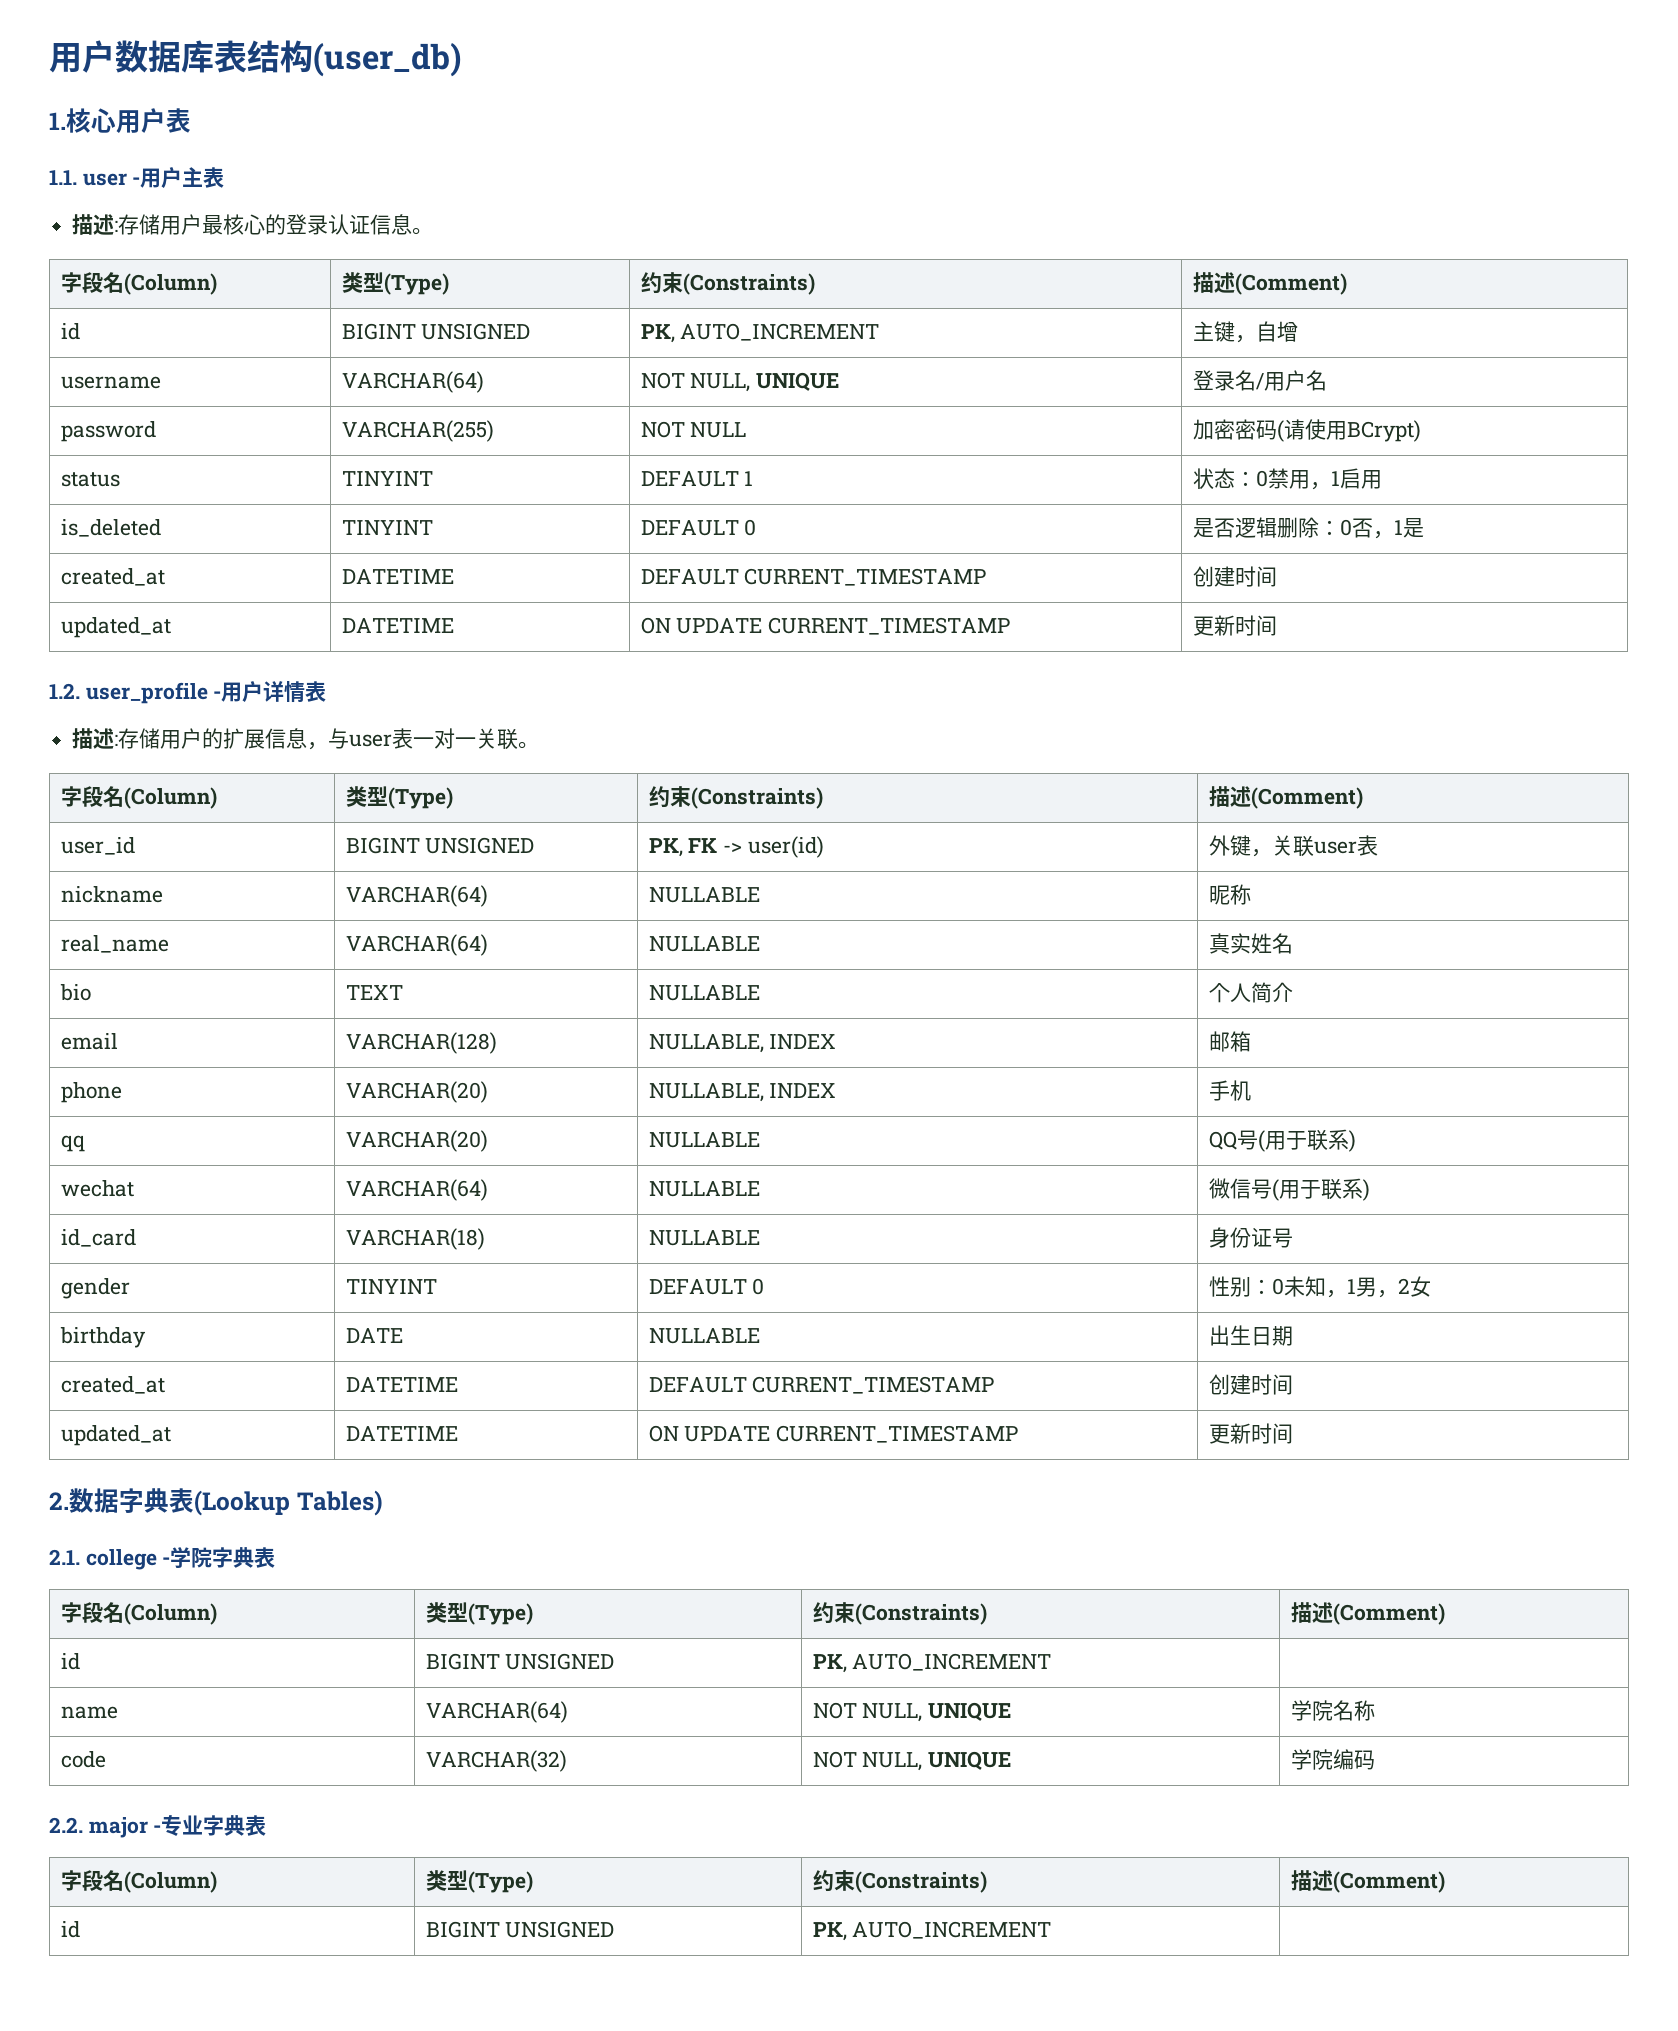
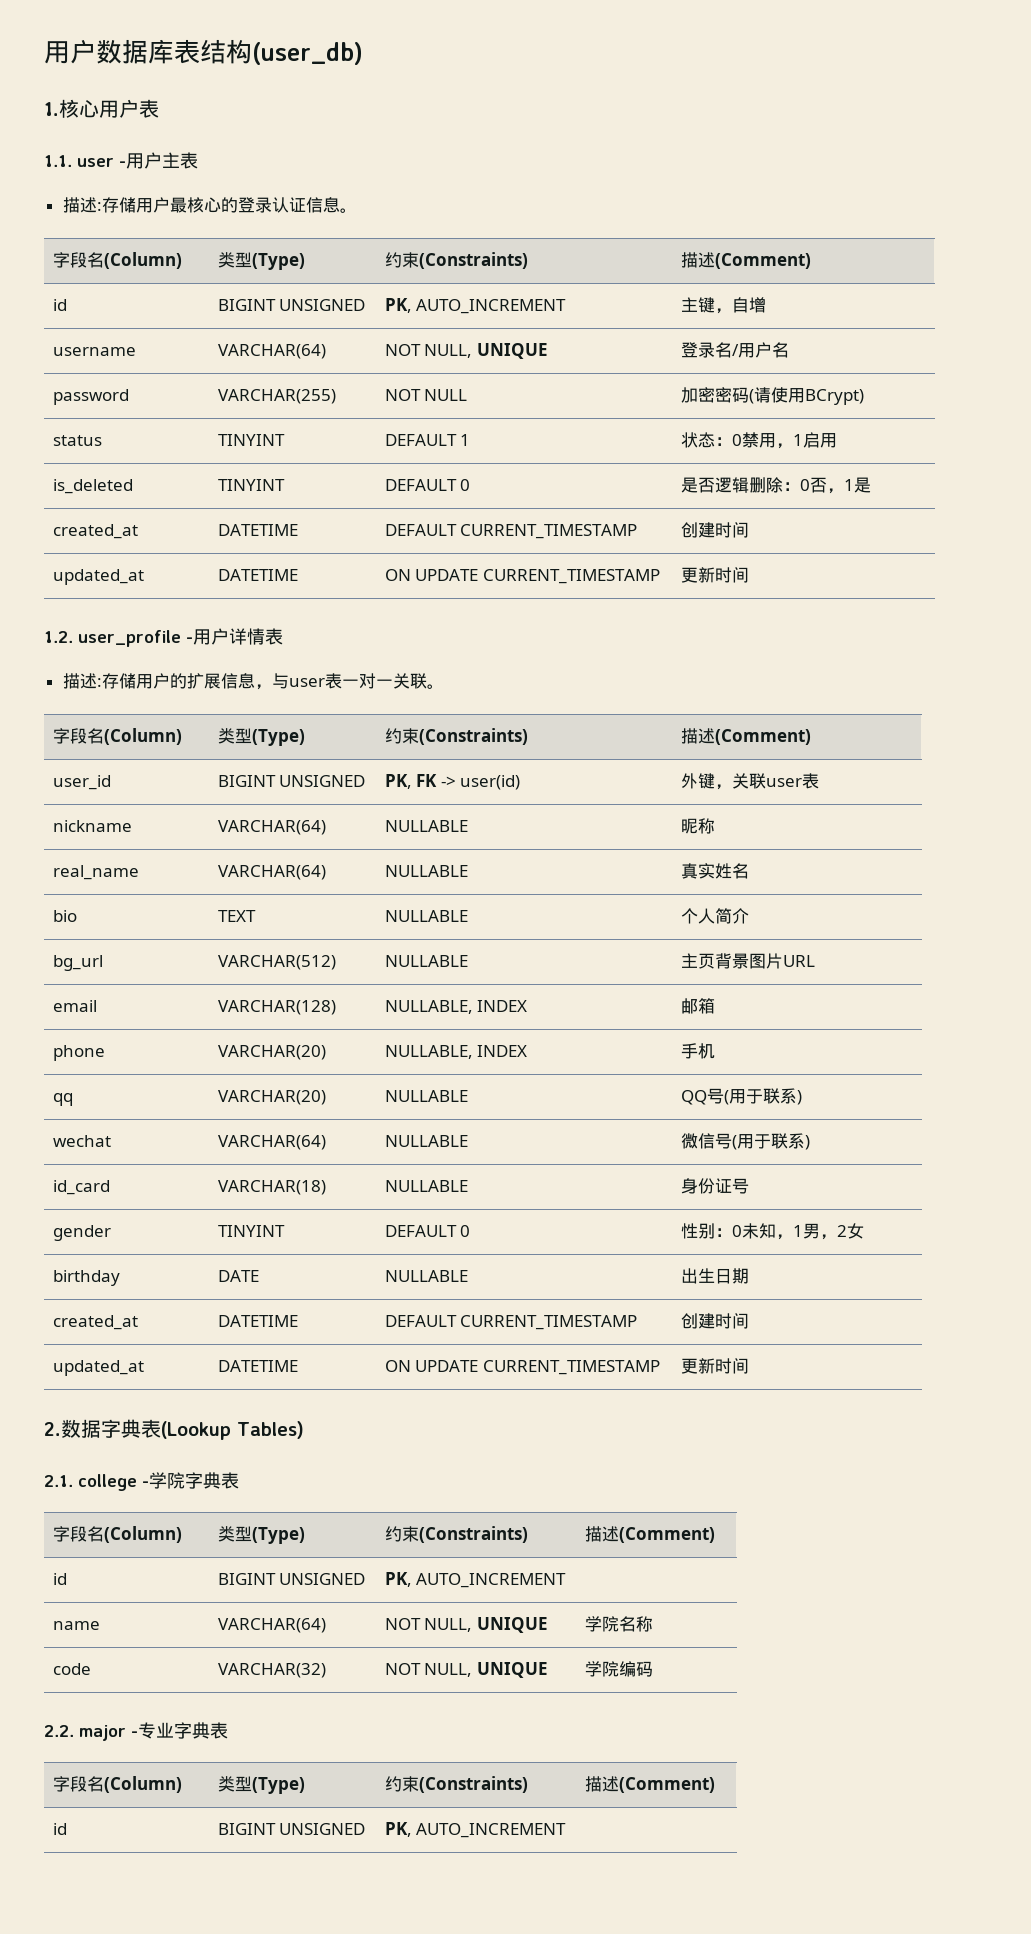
+ bg_url | VARCHAR(512) | NULLABLE | 主页背景图片URL

